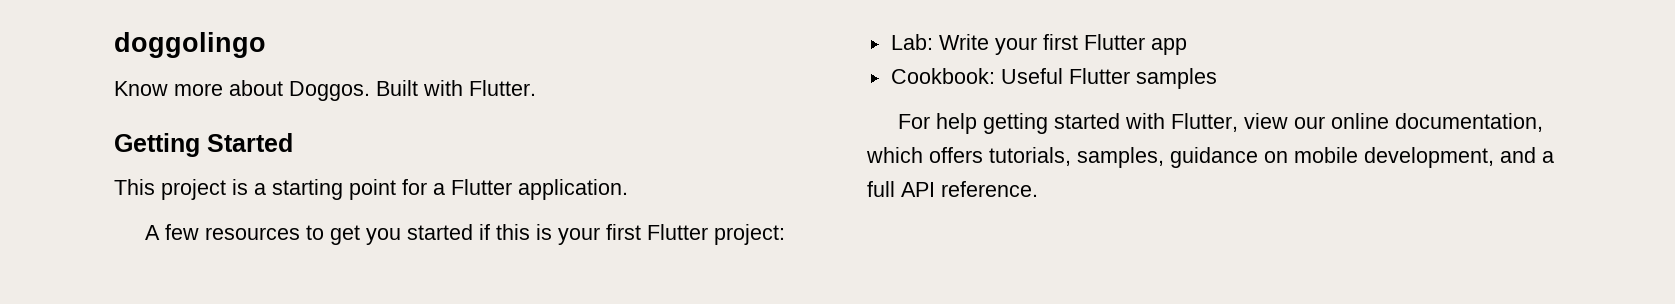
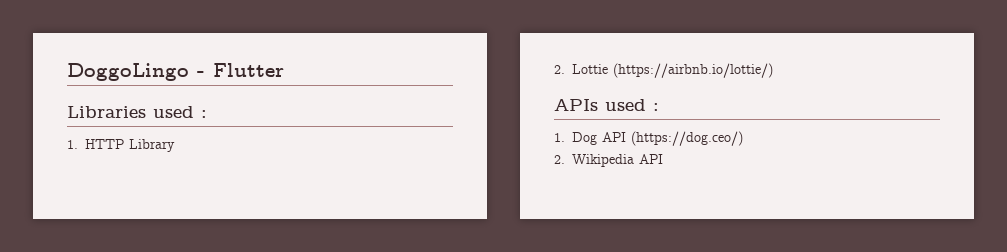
- doggolingo
- Know more about Doggos. Built with Flutter.
- Getting Started
- This project is a starting point for a Flutter application.
- A few resources to get you started if this is your first Flutter project:
- Lab: Write your first Flutter app
- Cookbook: Useful Flutter samples
- For help getting started with Flutter, view our online documentation, which offers tutorials, samples, guidance on mobile development, and a full API reference.
+ DoggoLingo - Flutter
+ Libraries used :
+ 1. HTTP Library
+ 2. Lottie (https://airbnb.io/lottie/)
+ APIs used :
+ 1. Dog API (https://dog.ceo/)
+ 2. Wikipedia API

